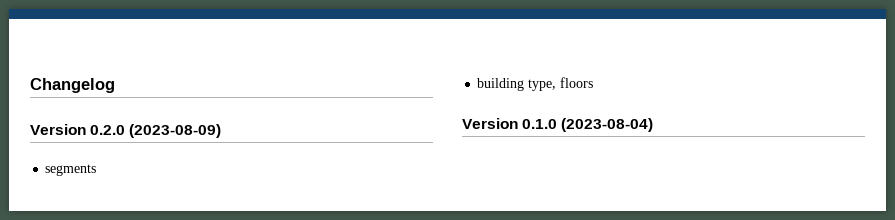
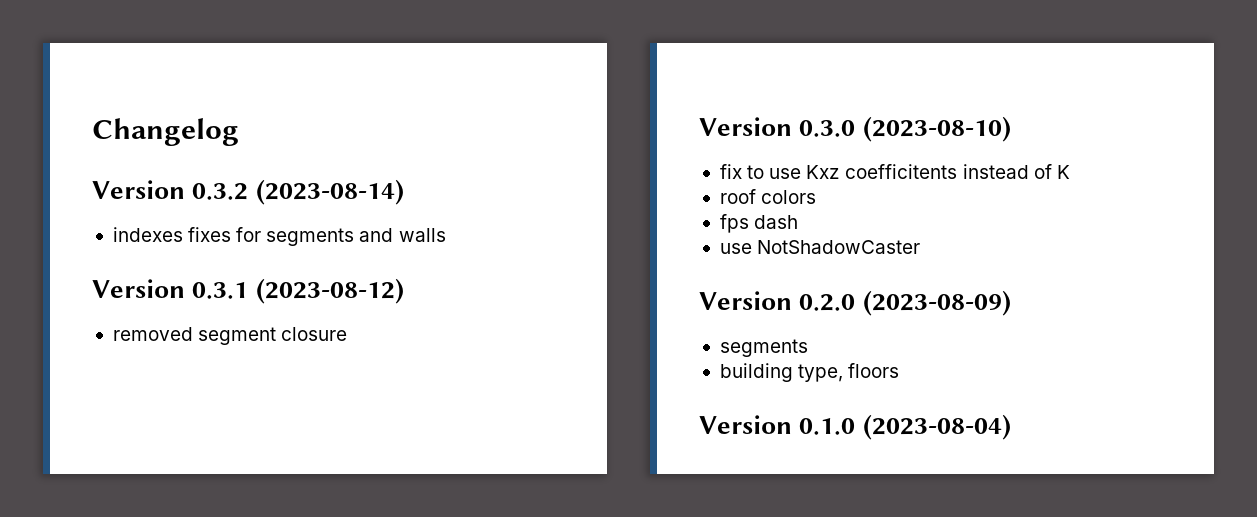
+ Version 0.3.2 (2023-08-14)
+ indexes fixes for segments and walls
+ Version 0.3.1 (2023-08-12)
+ removed segment closure
+ Version 0.3.0 (2023-08-10)
+ fix to use Kxz coefficitents instead of K
+ roof colors
+ fps dash
+ use NotShadowCaster

